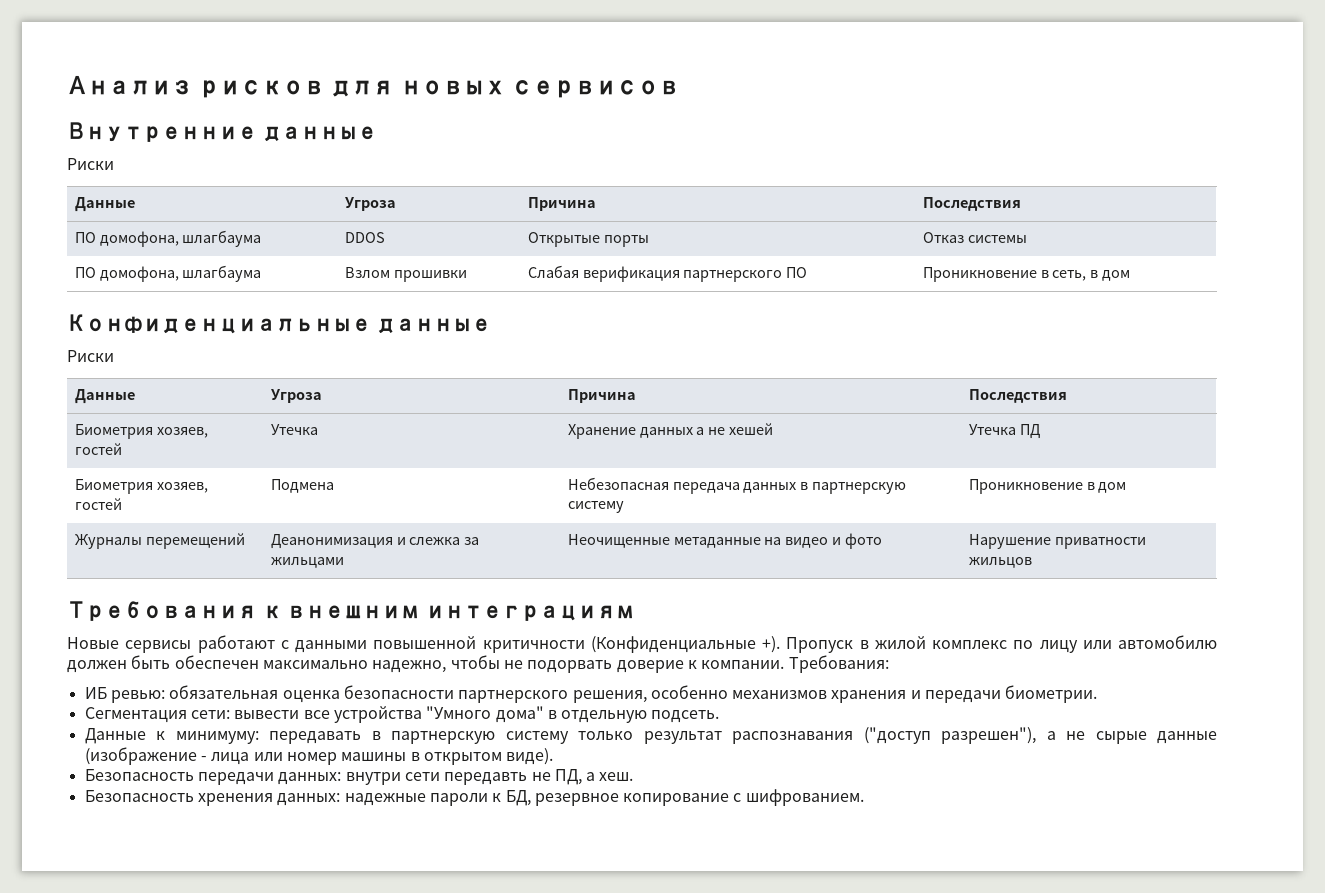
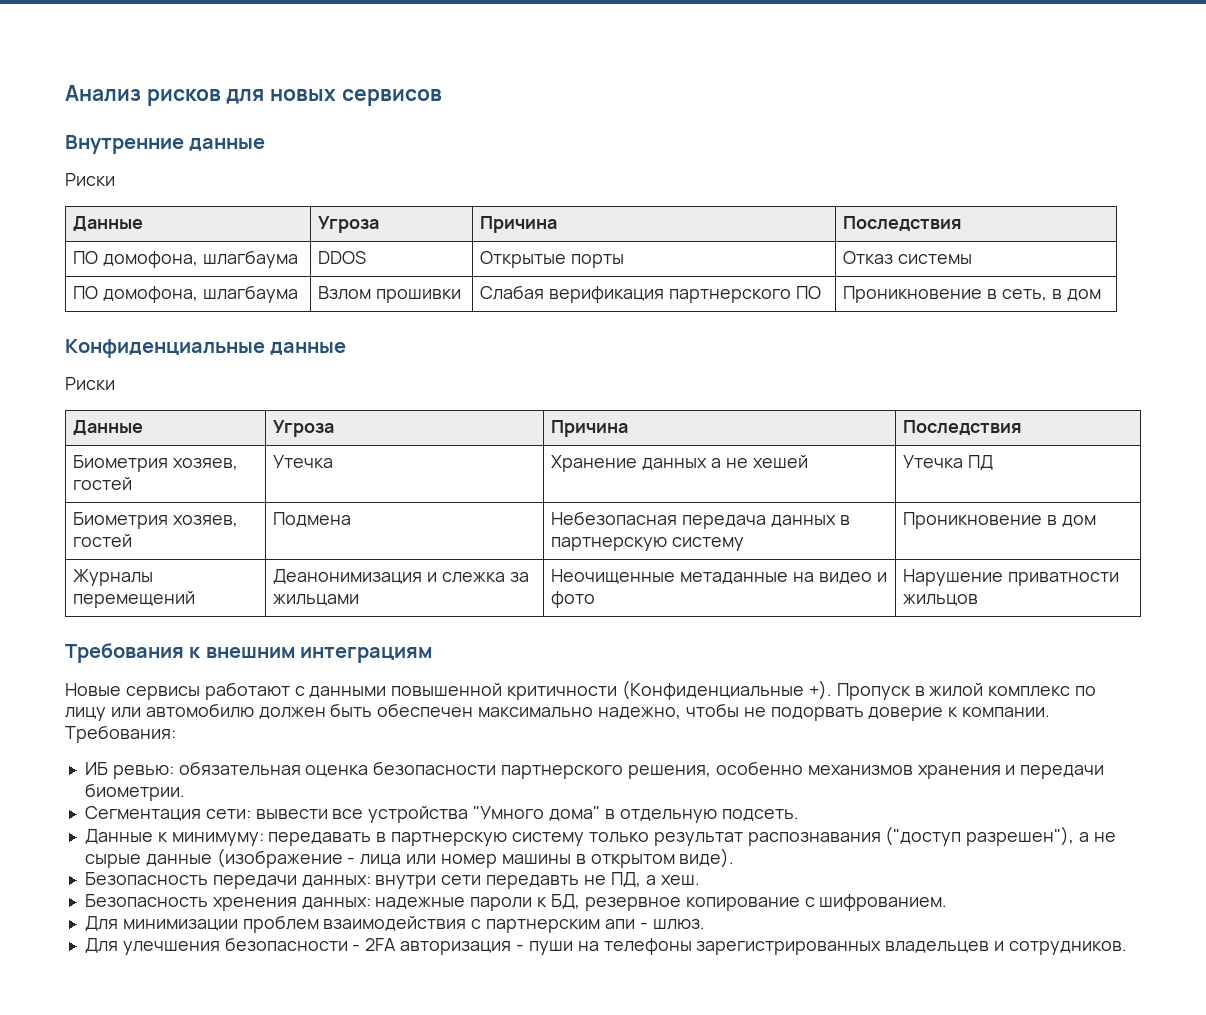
+ Для минимизации проблем взаимодействия с партнерским апи - шлюз.
+ Для улечшения безопасности - 2FA авторизация - пуши на телефоны зарегистрированных владельцев и сотрудников.

